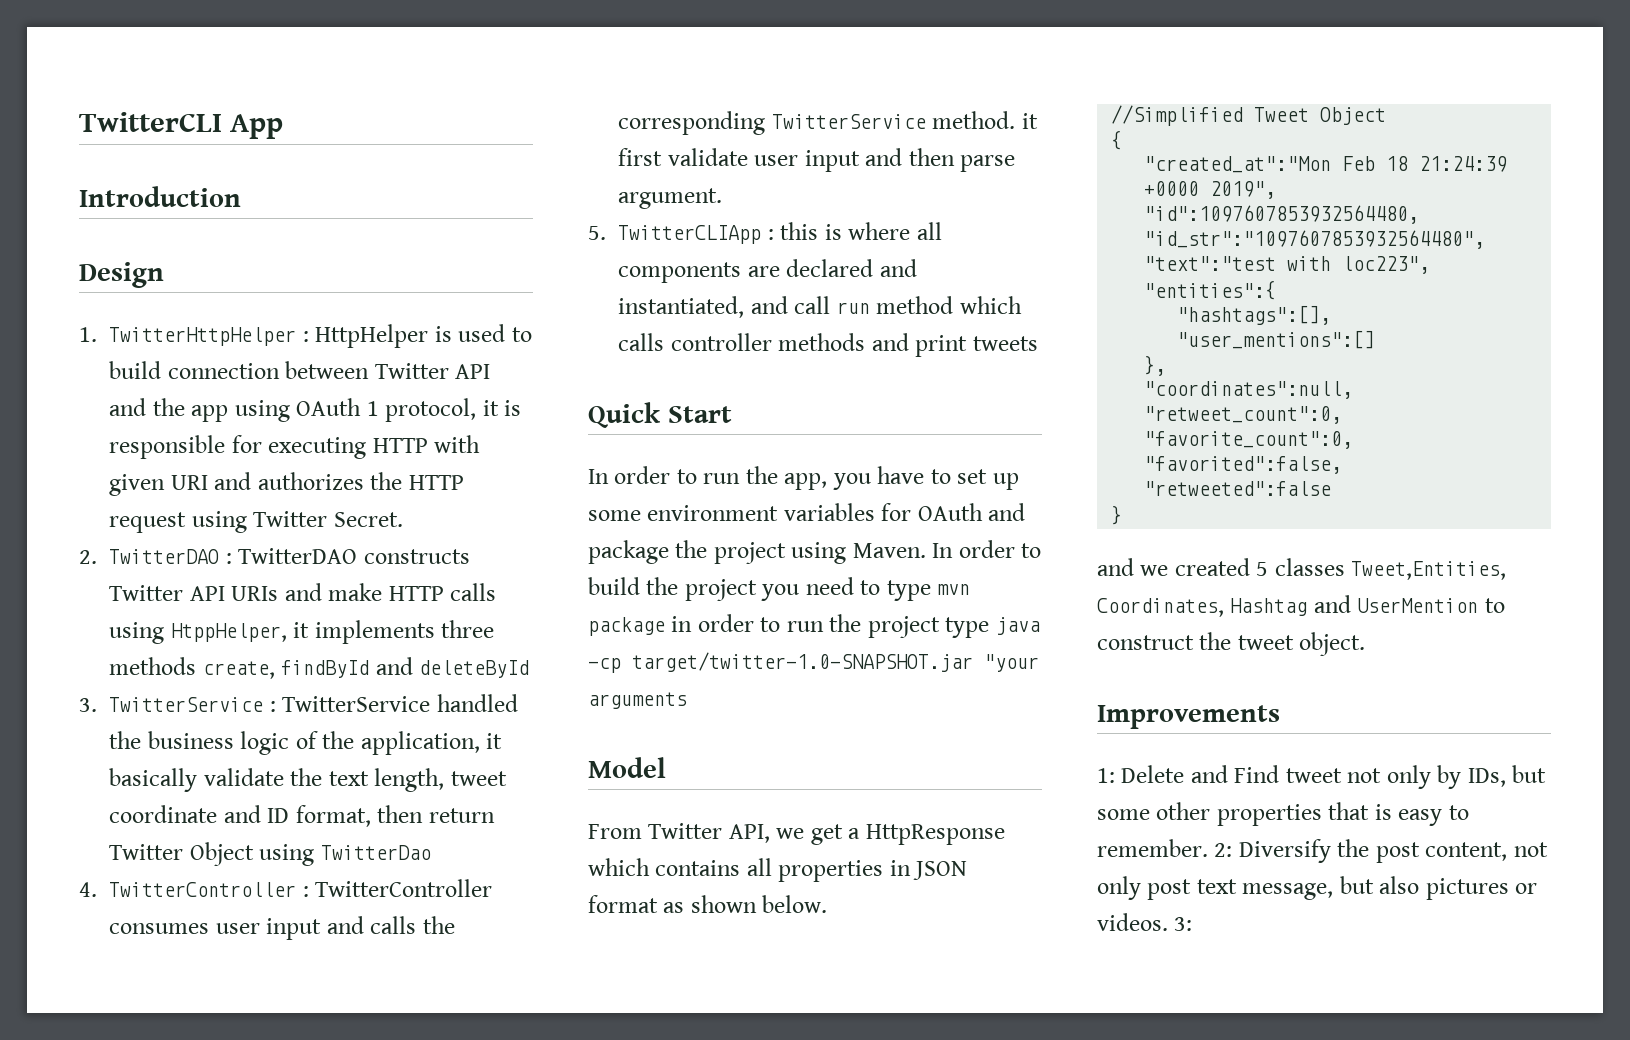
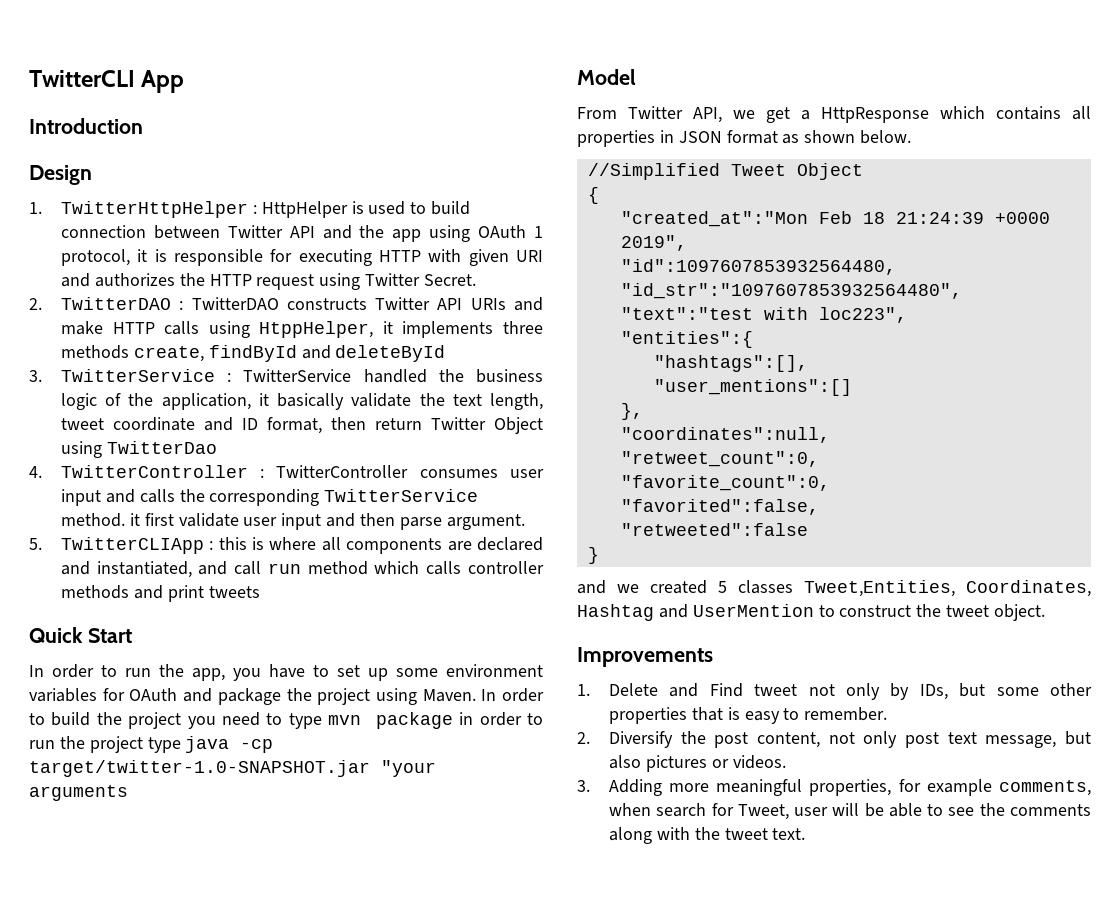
- 1: Delete and Find tweet not only by IDs, but some other properties that is easy to remember. 2: Diversify the post content, not only post text message, but also pictures or videos. 3:
+ 1. Delete and Find tweet not only by IDs, but some other properties that is easy to remember.
+ 2. Diversify the post content, not only post text message, but also pictures or videos.
+ 3. Adding more meaningful properties, for example comments, when search for Tweet, user will be able to see the comments along with the tweet text.

